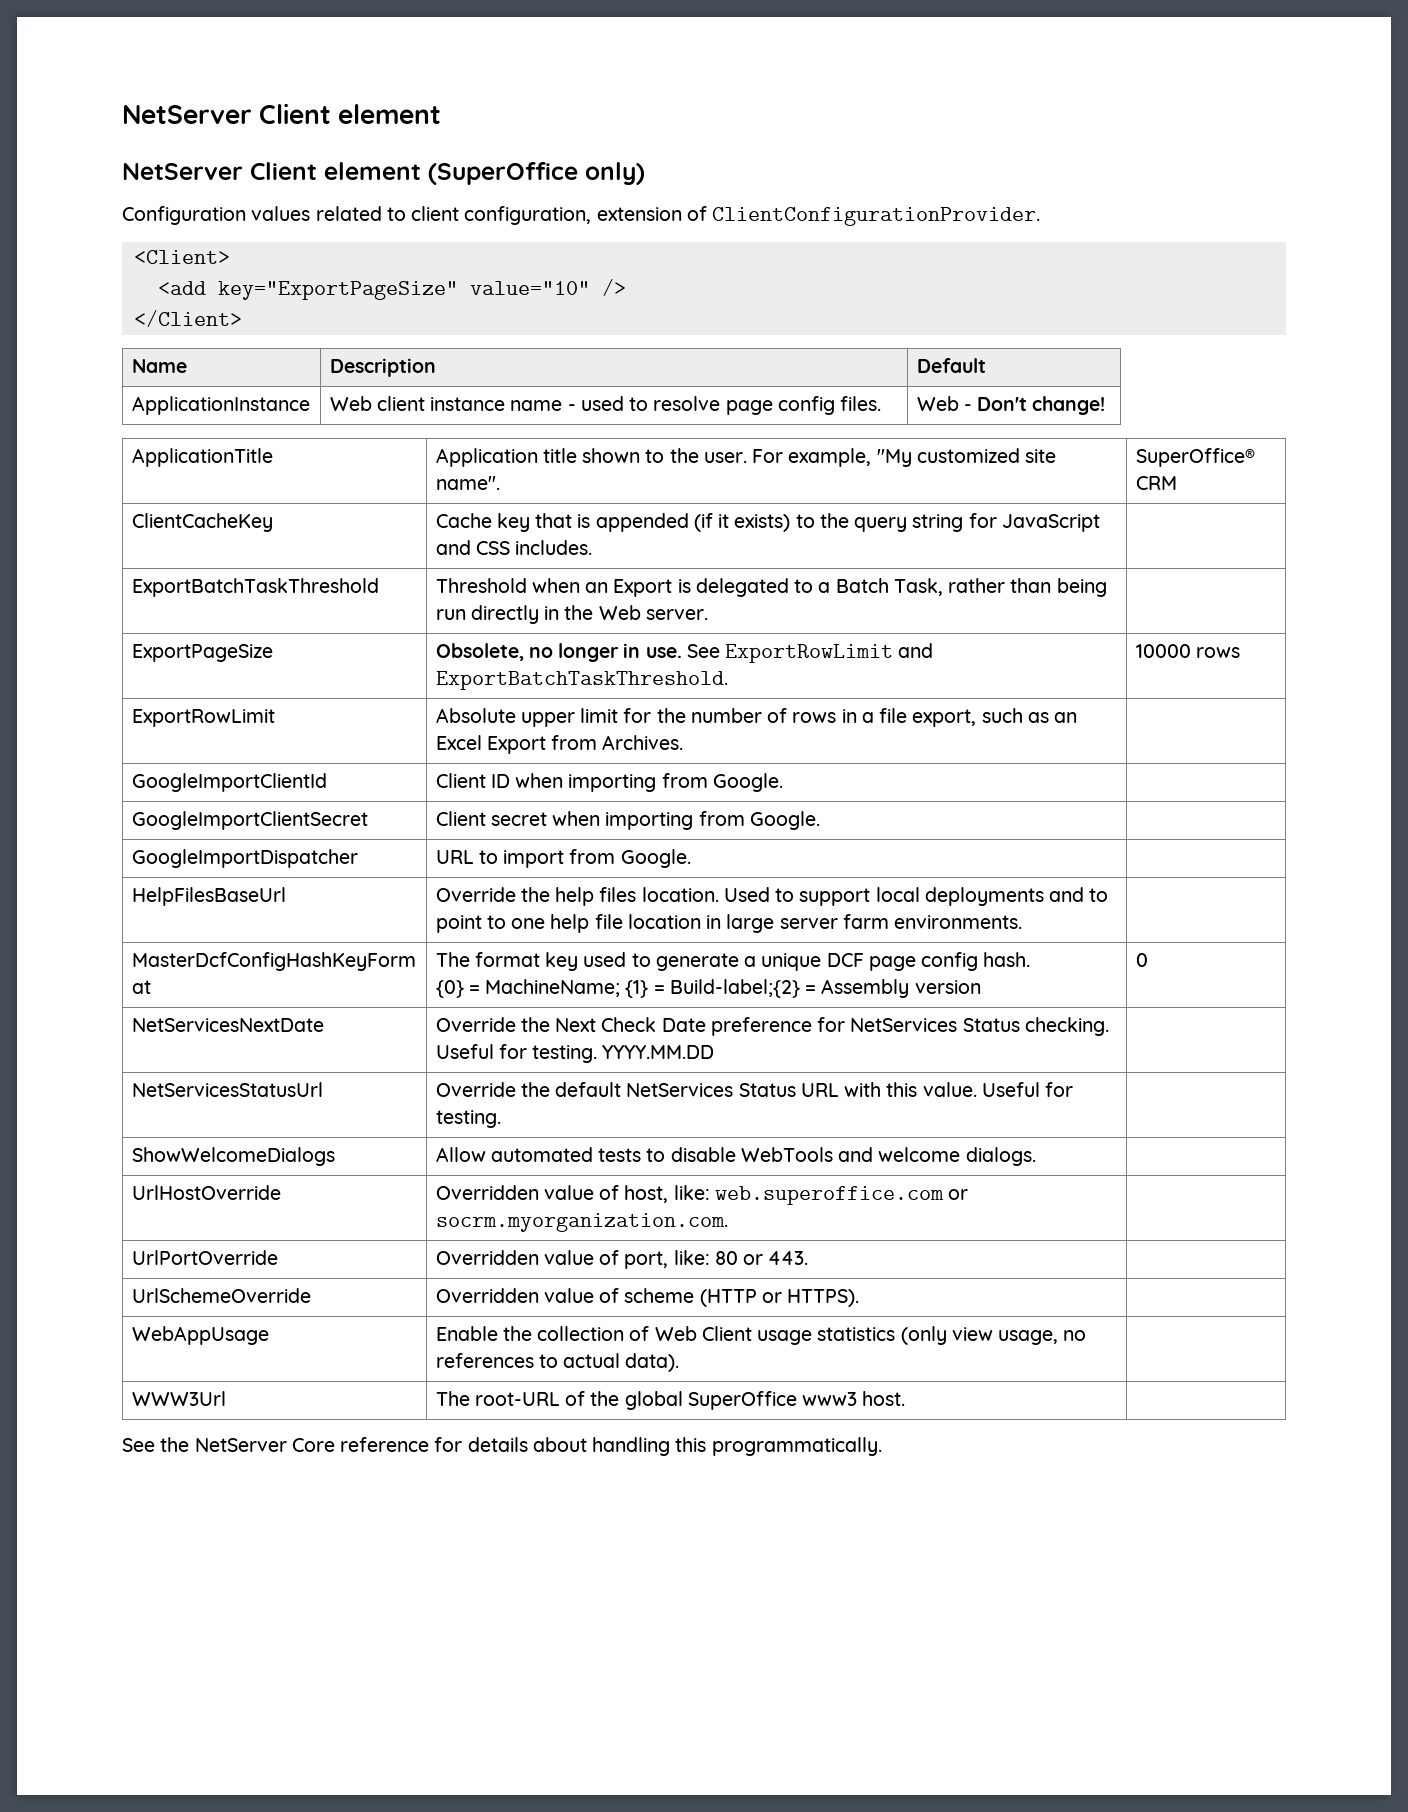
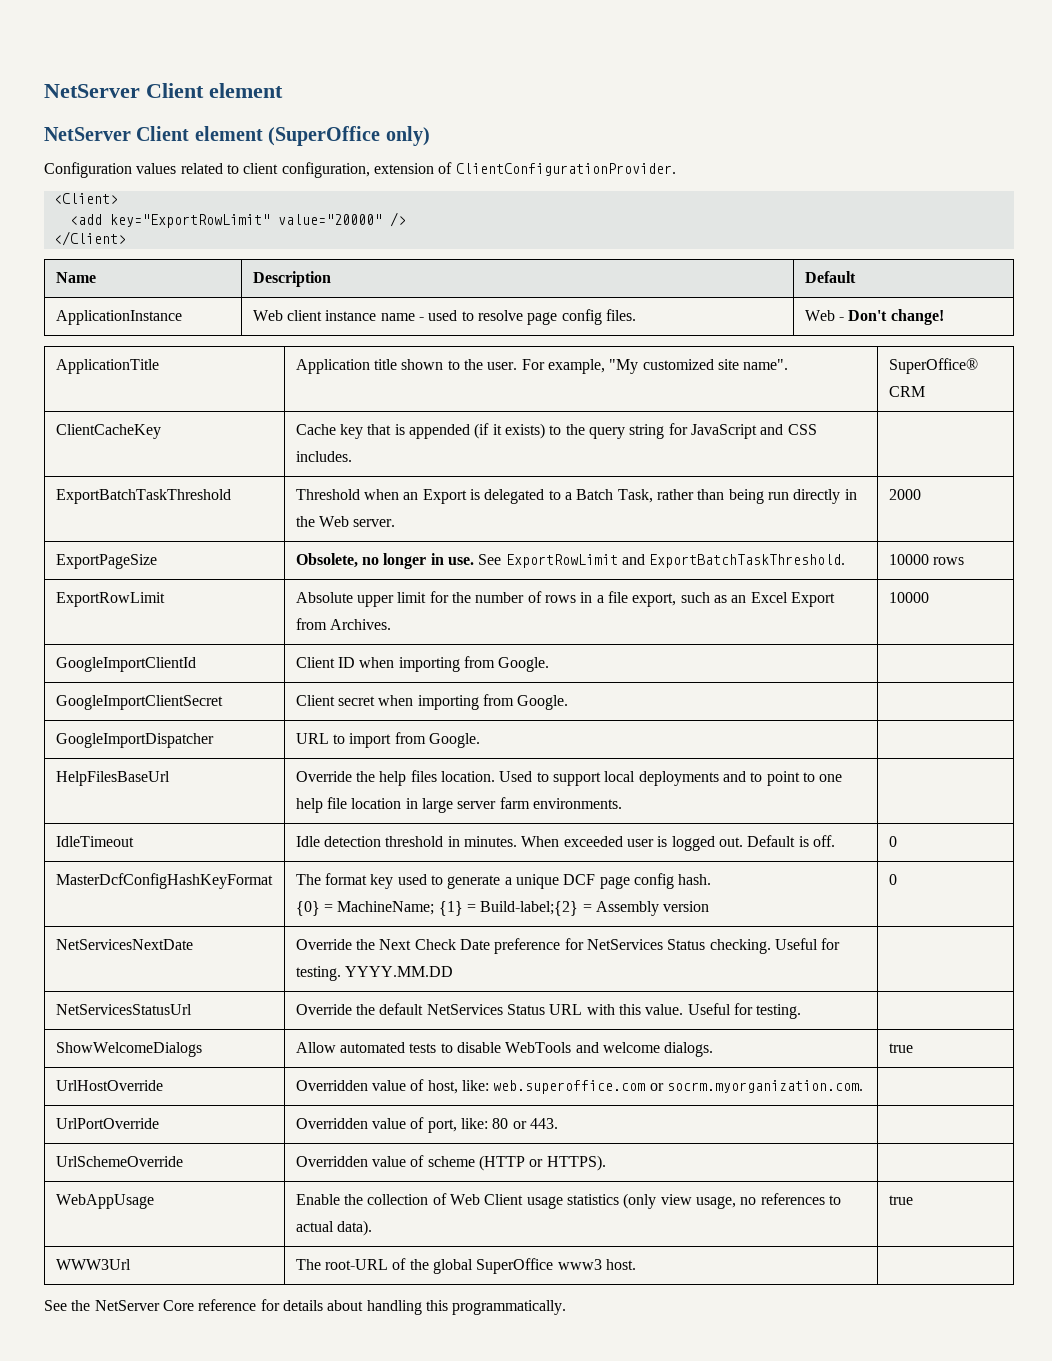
- <add key="ExportPageSize" value="10" />
+ <add key="ExportRowLimit" value="20000" />
- ExportBatchTaskThreshold | Threshold when an Export is delegated to a Batch Task, rather than being run directly in the Web server. |
+ ExportBatchTaskThreshold | Threshold when an Export is delegated to a Batch Task, rather than being run directly in the Web server. | 2000
- ExportRowLimit | Absolute upper limit for the number of rows in a file export, such as an Excel Export from Archives. |
+ ExportRowLimit | Absolute upper limit for the number of rows in a file export, such as an Excel Export from Archives. | 10000
+ IdleTimeout | Idle detection threshold in minutes. When exceeded user is logged out. Default is off. | 0
- ShowWelcomeDialogs | Allow automated tests to disable WebTools and welcome dialogs. |
+ ShowWelcomeDialogs | Allow automated tests to disable WebTools and welcome dialogs. | true
- WebAppUsage | Enable the collection of Web Client usage statistics (only view usage, no references to actual data). |
+ WebAppUsage | Enable the collection of Web Client usage statistics (only view usage, no references to actual data). | true

